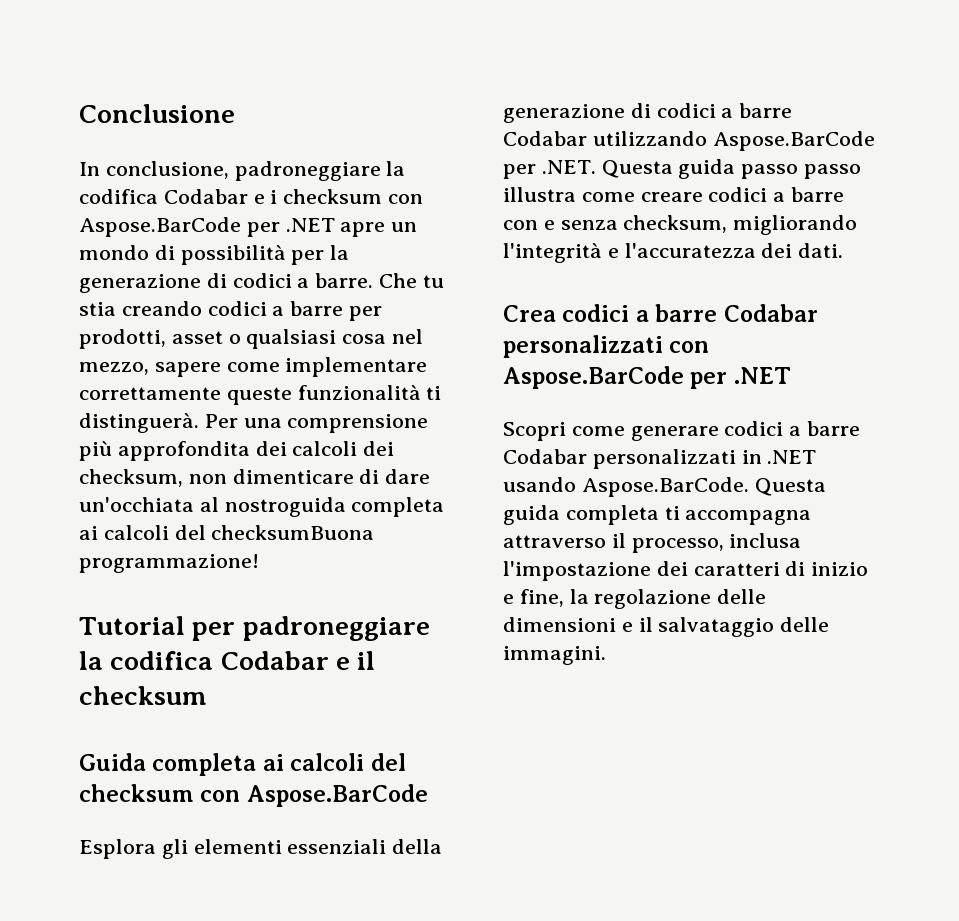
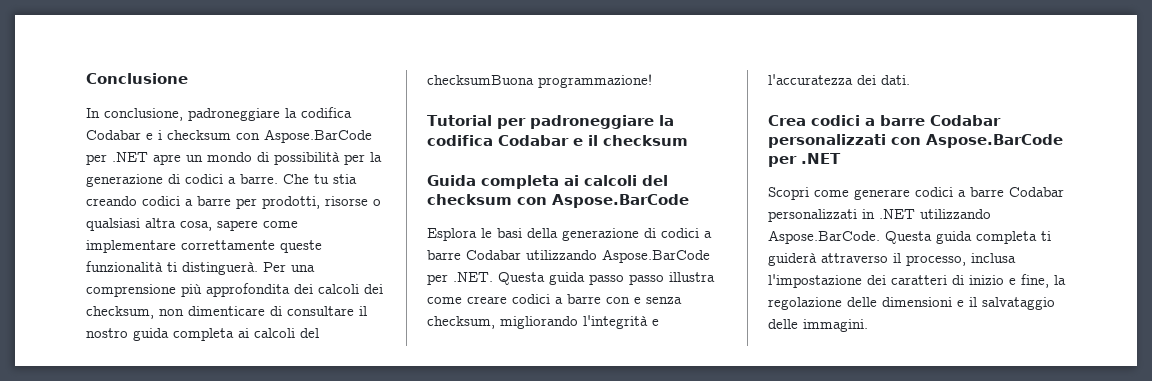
- Che tu stia creando codici a barre per prodotti, asset o qualsiasi cosa nel mezzo, sapere come implementare correttamente queste funzionalità ti distinguerà.
+ Che tu stia creando codici a barre per prodotti, risorse o qualsiasi altra cosa, sapere come implementare correttamente queste funzionalità ti distinguerà.
- Per una comprensione più approfondita dei calcoli dei checksum, non dimenticare di dare un'occhiata al nostroguida completa ai calcoli del checksumBuona programmazione!
+ Per una comprensione più approfondita dei calcoli dei checksum, non dimenticare di consultare il nostro guida completa ai calcoli del checksumBuona programmazione!
- Esplora gli elementi essenziali della generazione di codici a barre Codabar utilizzando Aspose.BarCode per .NET. Questa guida passo passo illustra come creare codici a barre con e senza checksum, migliorando l'integrità e l'accuratezza dei dati.
+ Esplora le basi della generazione di codici a barre Codabar utilizzando Aspose.BarCode per .NET. Questa guida passo passo illustra come creare codici a barre con e senza checksum, migliorando l'integrità e l'accuratezza dei dati.
- Scopri come generare codici a barre Codabar personalizzati in .NET usando Aspose.BarCode. Questa guida completa ti accompagna attraverso il processo, inclusa l'impostazione dei caratteri di inizio e fine, la regolazione delle dimensioni e il salvataggio delle immagini.
+ Scopri come generare codici a barre Codabar personalizzati in .NET utilizzando Aspose.BarCode. Questa guida completa ti guiderà attraverso il processo, inclusa l'impostazione dei caratteri di inizio e fine, la regolazione delle dimensioni e il salvataggio delle immagini.

